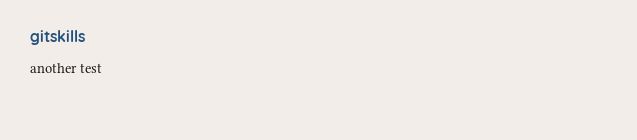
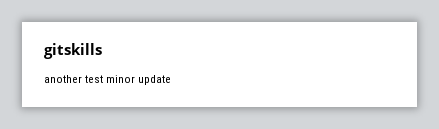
- another test
+ another test minor update

